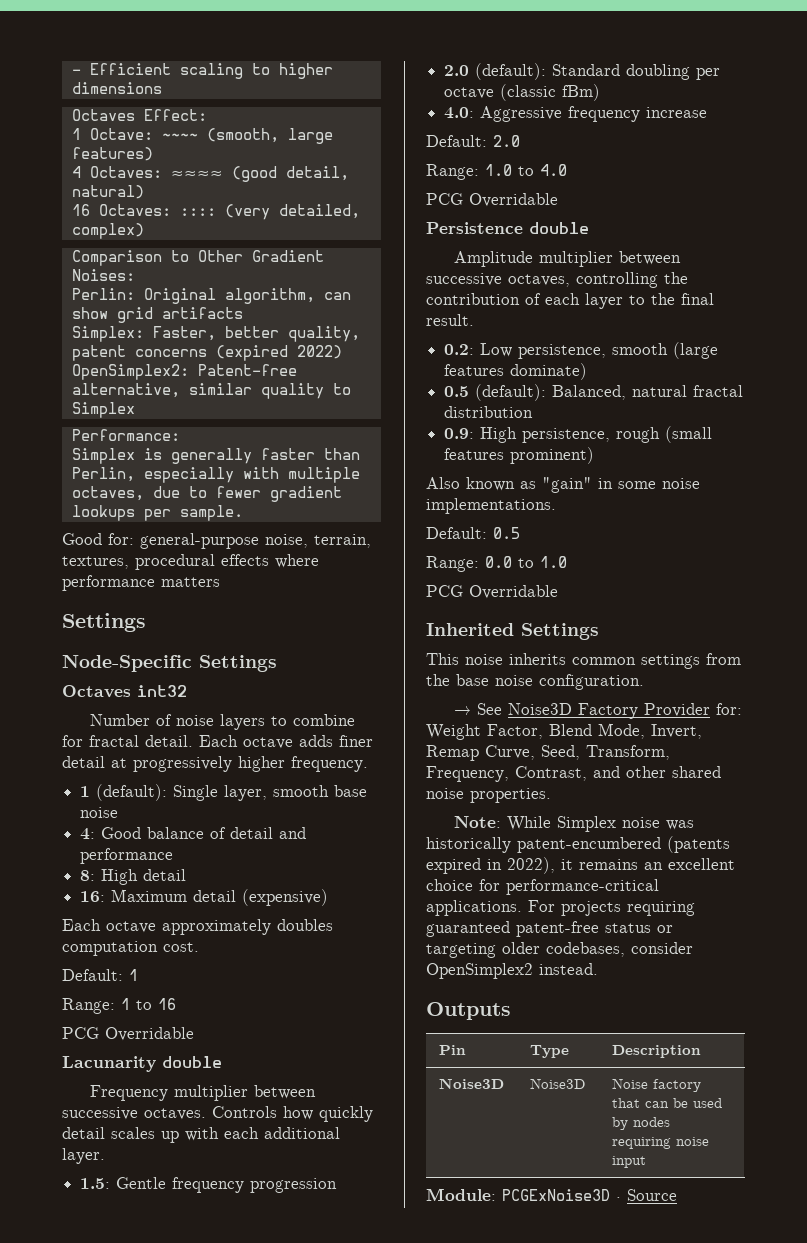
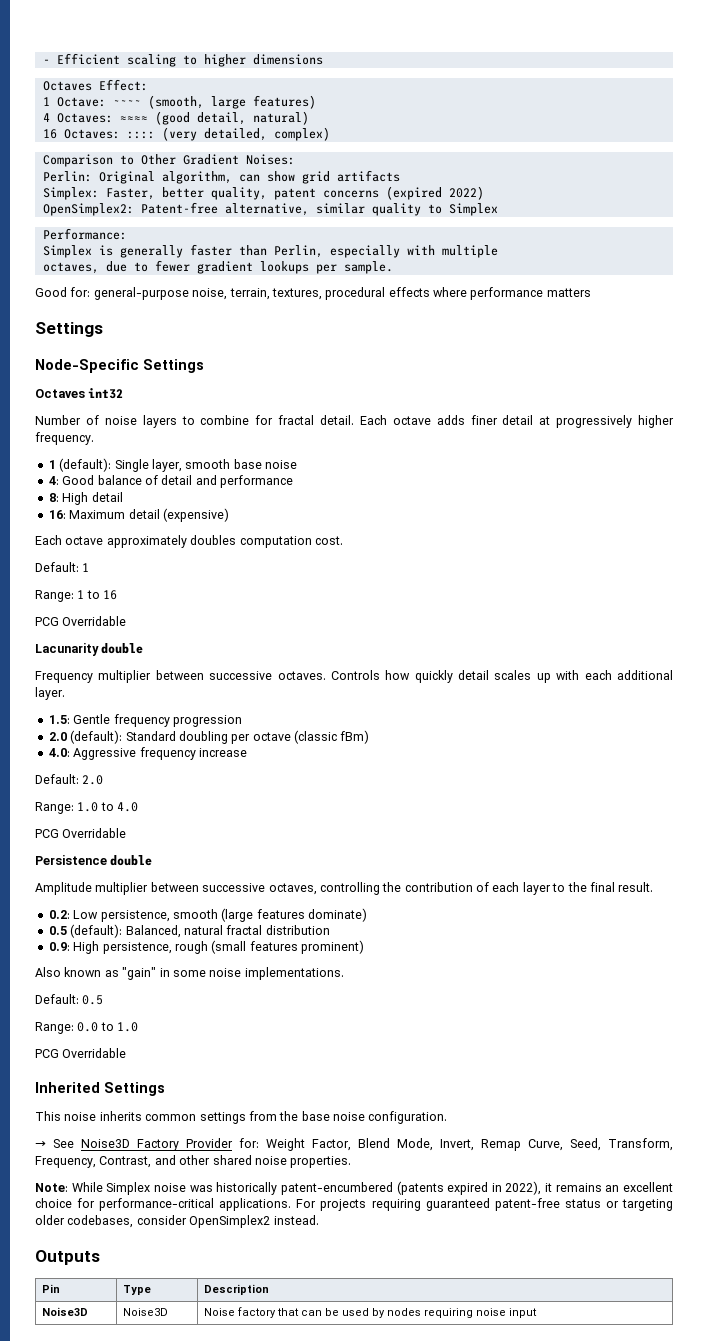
- Module: PCGExNoise3D · Source

